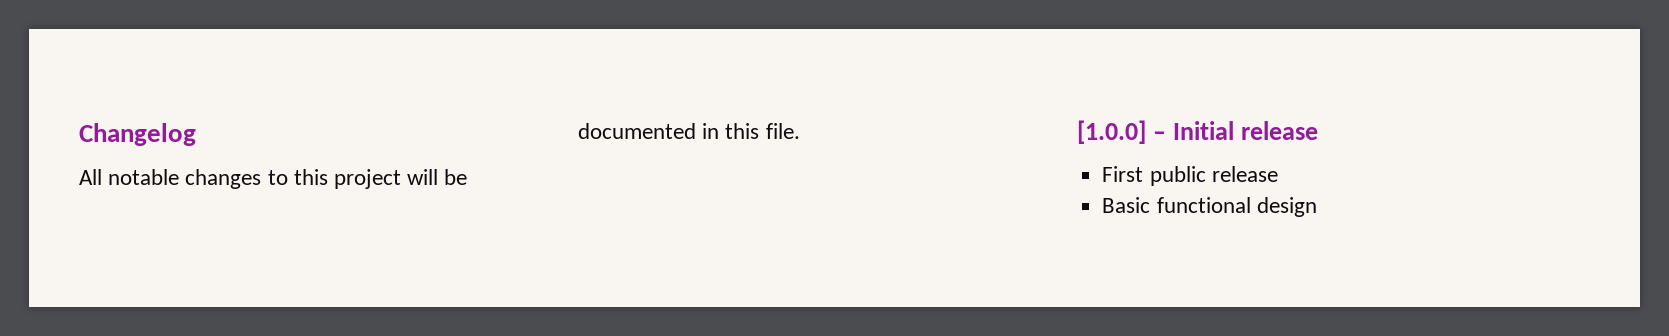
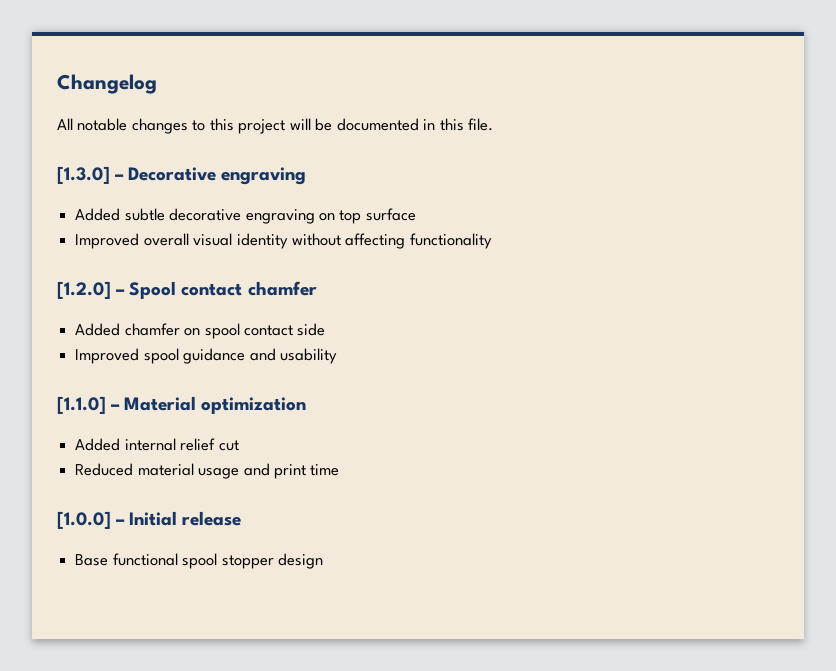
+ [1.3.0] – Decorative engraving
+ Added subtle decorative engraving on top surface
+ Improved overall visual identity without affecting functionality
+ [1.2.0] – Spool contact chamfer
+ Added chamfer on spool contact side
+ Improved spool guidance and usability
+ [1.1.0] – Material optimization
+ Added internal relief cut
+ Reduced material usage and print time
- First public release
- Basic functional design
+ Base functional spool stopper design

